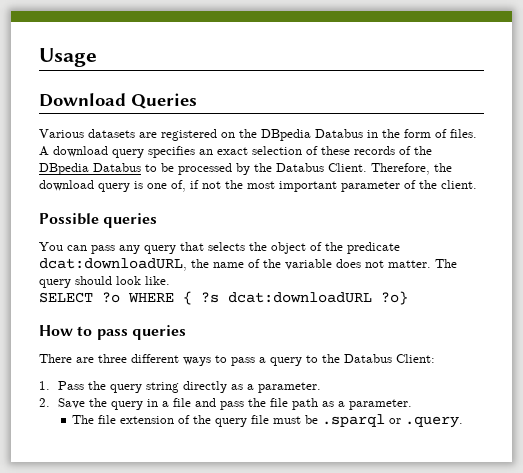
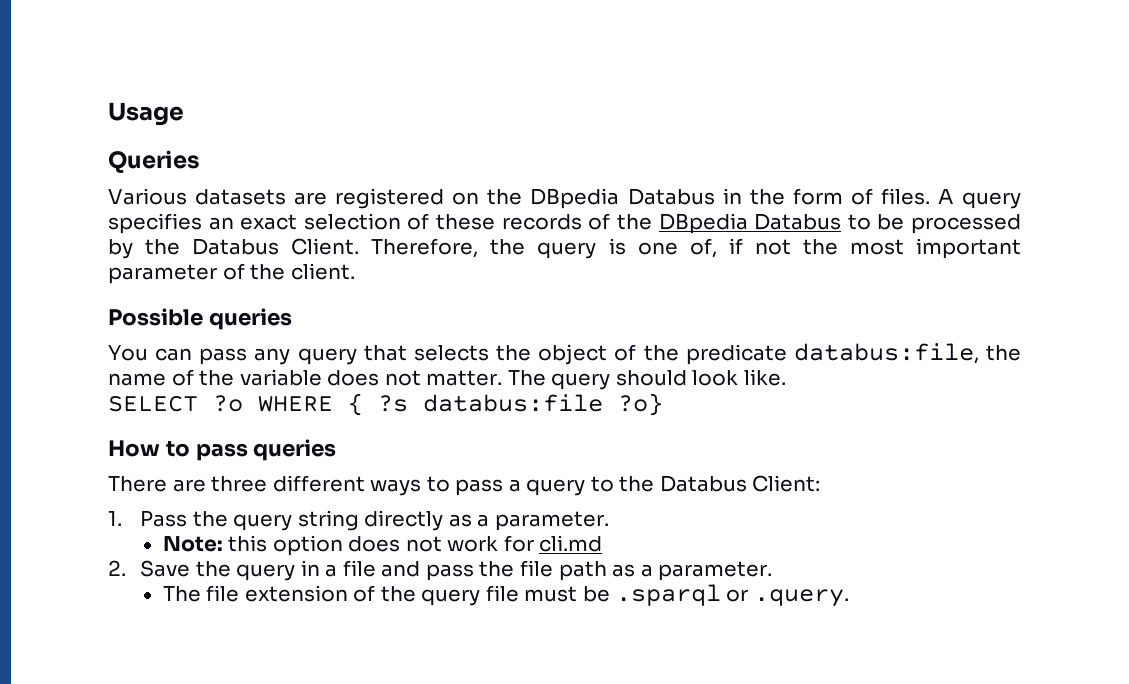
- Download Queries
+ Queries
- A download query specifies an exact selection of these records of the DBpedia Databus to be processed by the Databus Client.
+ A query specifies an exact selection of these records of the DBpedia Databus to be processed by the Databus Client.
- Therefore, the download query is one of, if not the most important parameter of the client.
+ Therefore, the query is one of, if not the most important parameter of the client.
- You can pass any query that selects the object of the predicate dcat:downloadURL, the name of the variable does not matter.
+ You can pass any query that selects the object of the predicate databus:file, the name of the variable does not matter.
- SELECT ?o WHERE { ?s dcat:downloadURL ?o}
+ SELECT ?o WHERE { ?s databus:file ?o}
+ Note: this option does not work for cli.md

